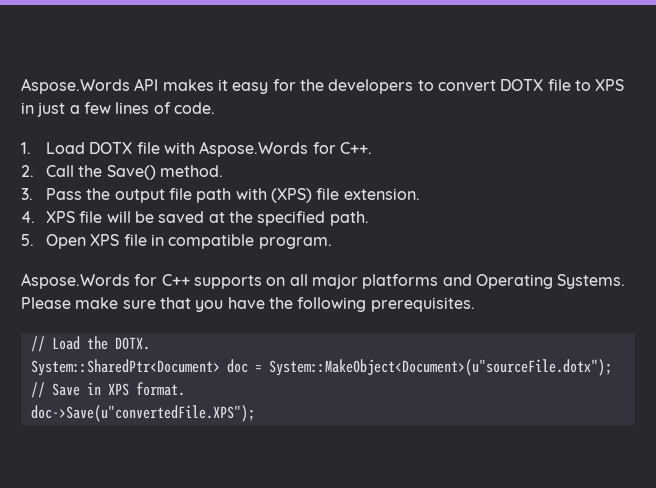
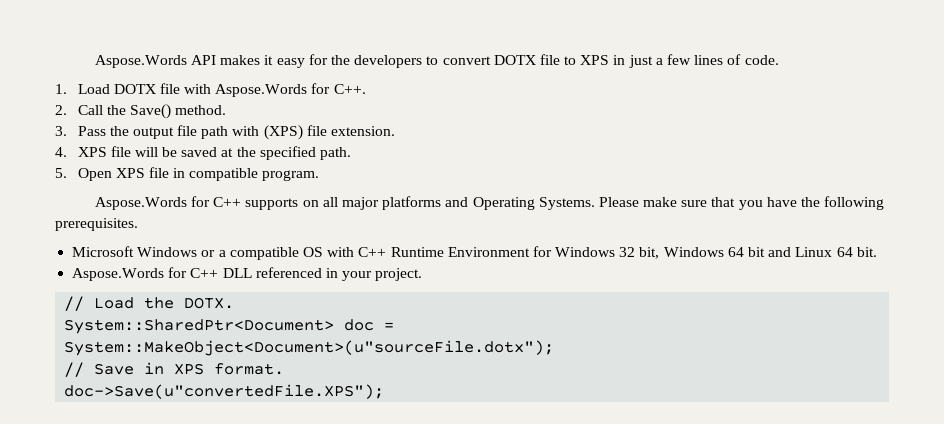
+ Microsoft Windows or a compatible OS with C++ Runtime Environment for Windows 32 bit, Windows 64 bit and Linux 64 bit.
+ Aspose.Words for C++ DLL referenced in your project.

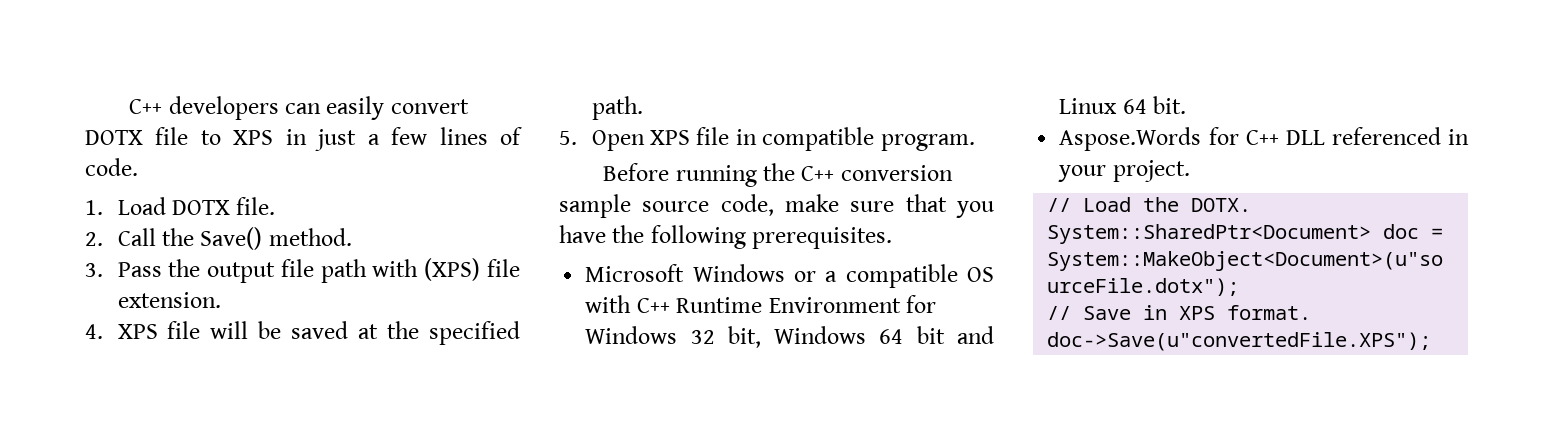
- Aspose.Words API makes it easy for the developers to convert DOTX file to XPS in just a few lines of code.
+ C++ developers can easily convert DOTX file to XPS in just a few lines of code.
- 1. Load DOTX file with Aspose.Words for C++.
+ 1. Load DOTX file.
- Aspose.Words for C++ supports on all major platforms and Operating Systems. Please make sure that you have the following prerequisites.
+ Before running the C++ conversion sample source code, make sure that you have the following prerequisites.

